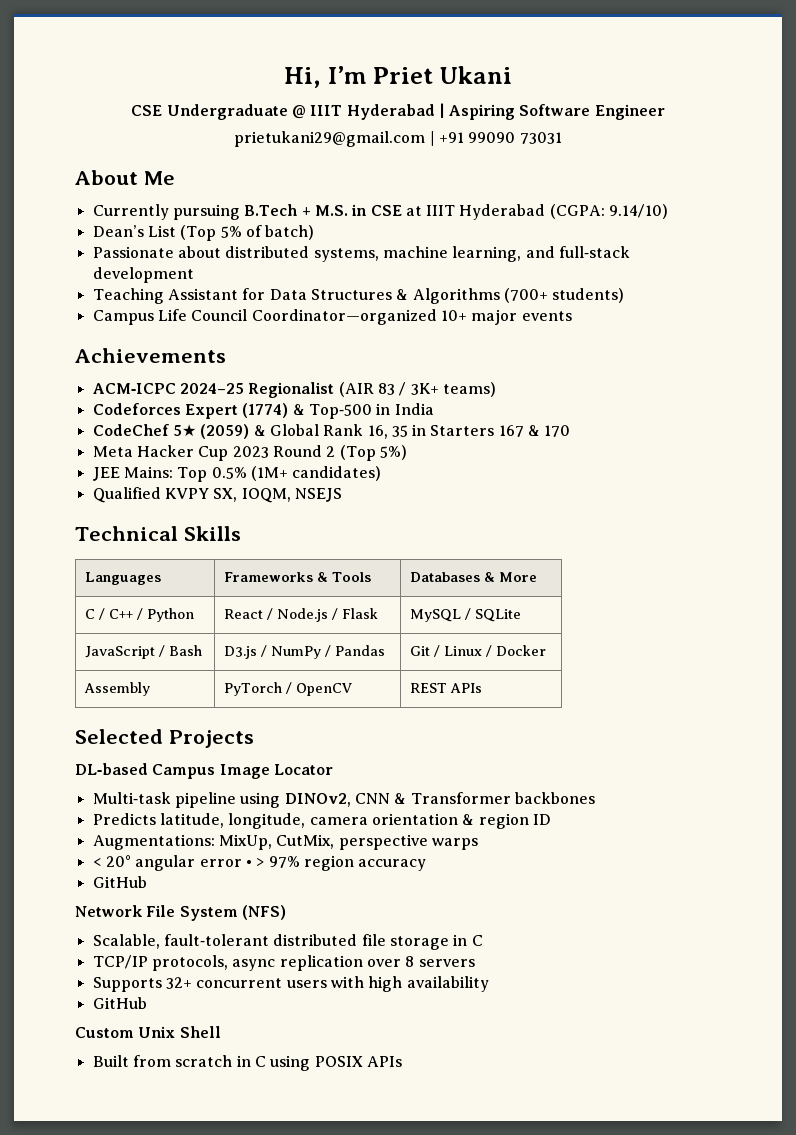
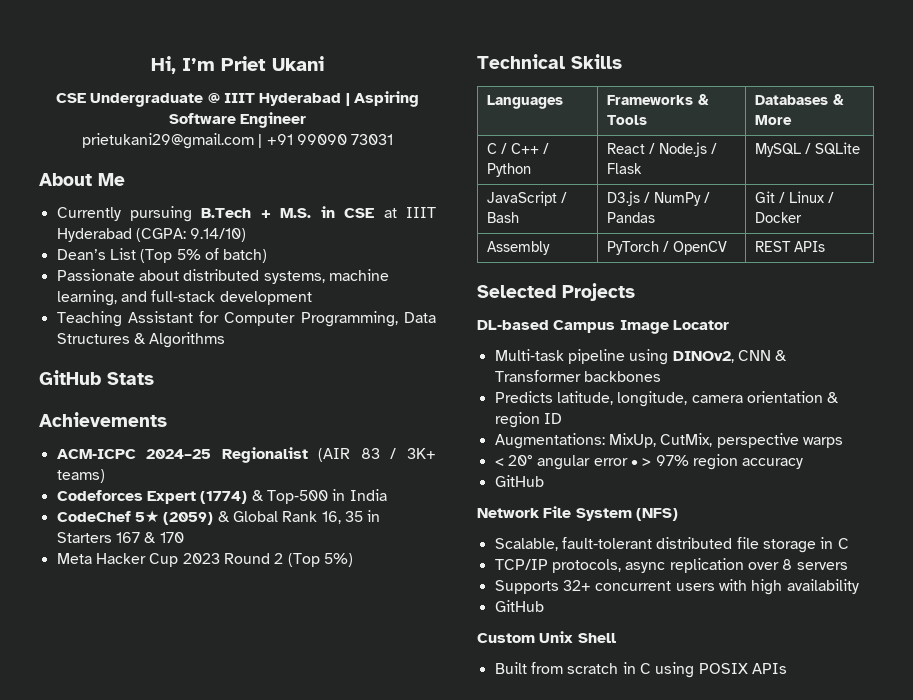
- Teaching Assistant for Data Structures & Algorithms (700+ students)
- Campus Life Council Coordinator—organized 10+ major events
+ Teaching Assistant for Computer Programming, Data Structures & Algorithms
+ GitHub Stats
- JEE Mains: Top 0.5% (1M+ candidates)
- Qualified KVPY SX, IOQM, NSEJS

